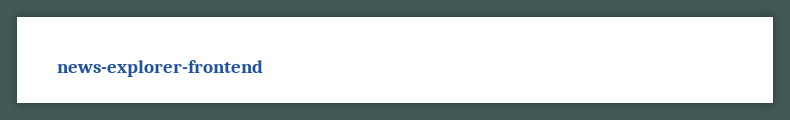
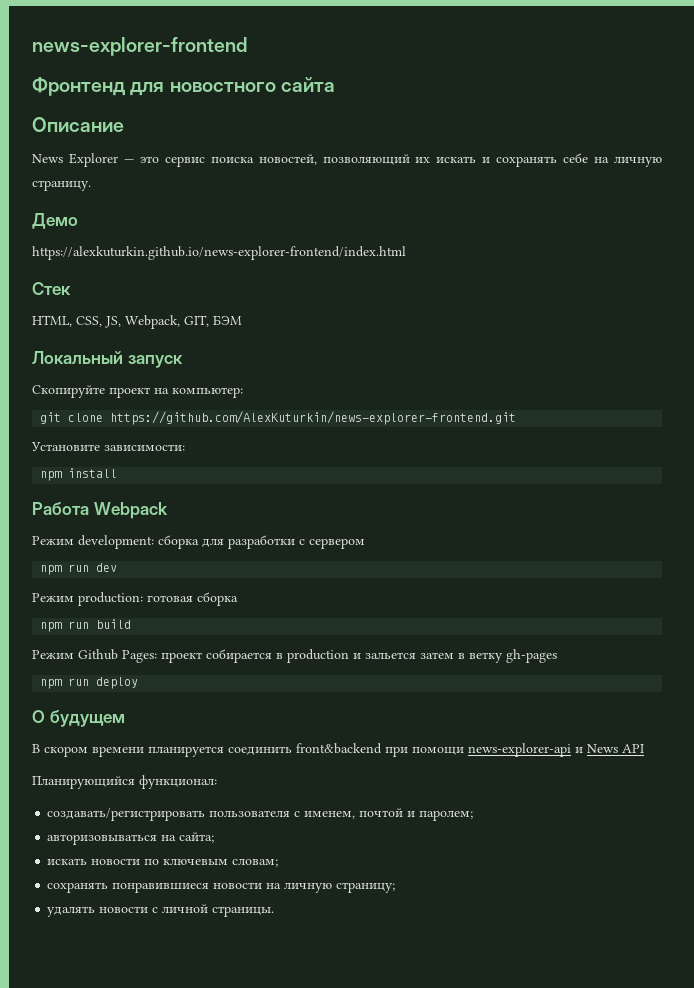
+ Фронтенд для новостного сайта
+ Описание
+ News Explorer — это сервис поиска новостей, позволяющий их искать и сохранять себе на личную страницу.
+ Демо
+ https://alexkuturkin.github.io/news-explorer-frontend/index.html
+ Стек
+ HTML, CSS, JS, Webpack, GIT, БЭМ
+ Локальный запуск
+ Скопируйте проект на компьютер:
+ git clone https://github.com/AlexKuturkin/news-explorer-frontend.git
+ Установите зависимости:
+ npm install
+ Работа Webpack
+ Режим development: сборка для разработки с сервером
+ npm run dev
+ Режим production: готовая сборка
+ npm run build
+ Режим Github Pages: проект собирается в production и зальется затем в ветку gh-pages
+ npm run deploy
+ О будущем
+ В скором времени планируется соединить front&backend при помощи news-explorer-api и News API
+ Планирующийся функционал:
+ создавать/регистрировать пользователя с именем, почтой и паролем;
+ авторизовываться на сайта;
+ искать новости по ключевым словам;
+ сохранять понравившиеся новости на личную страницу;
+ удалять новости с личной страницы.

